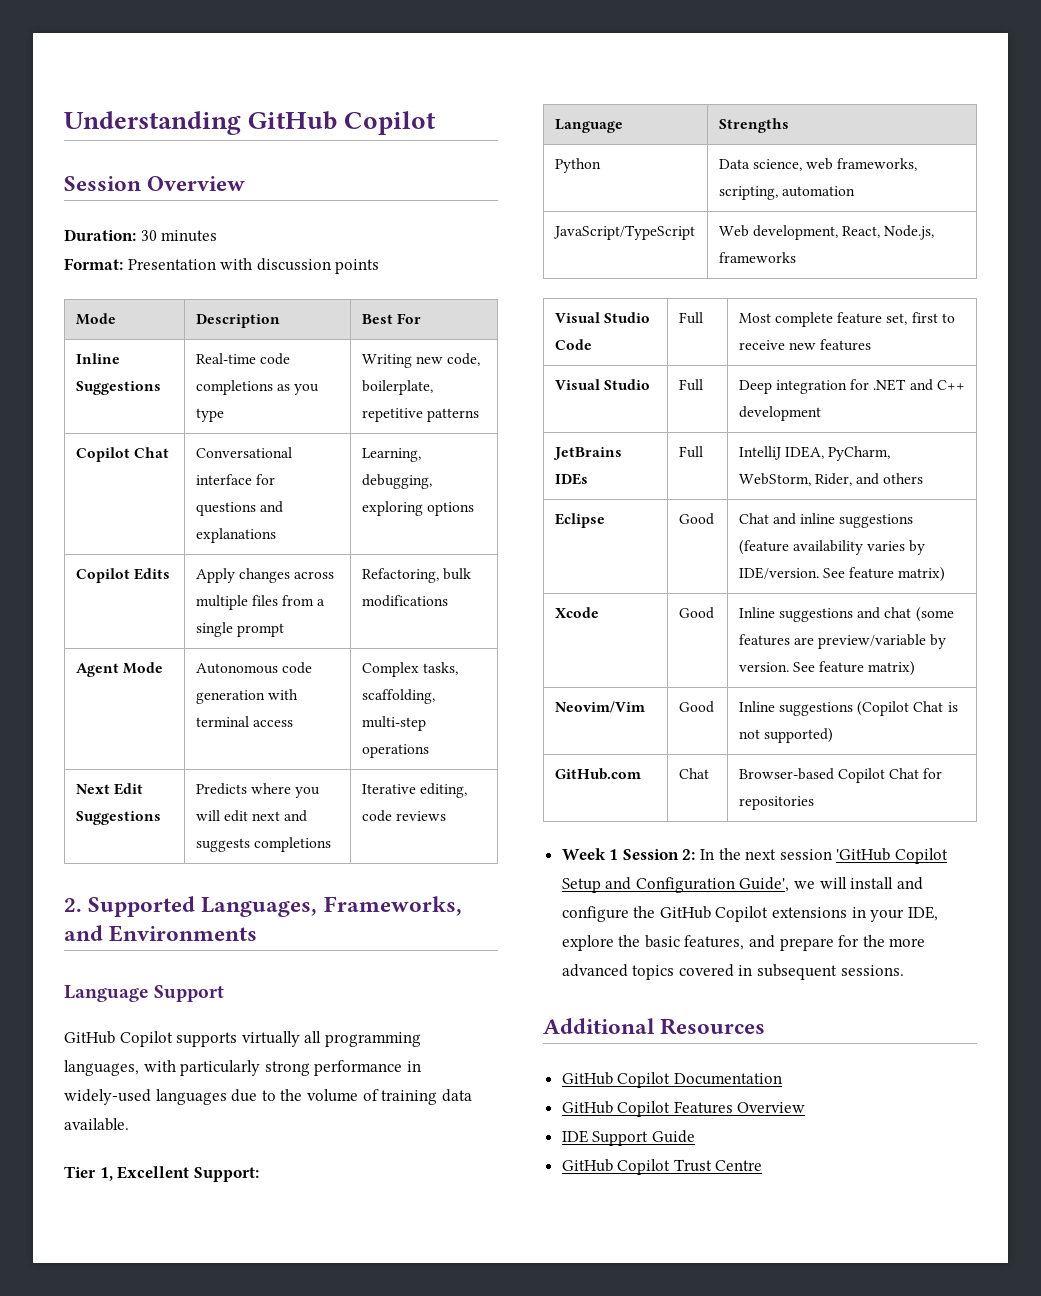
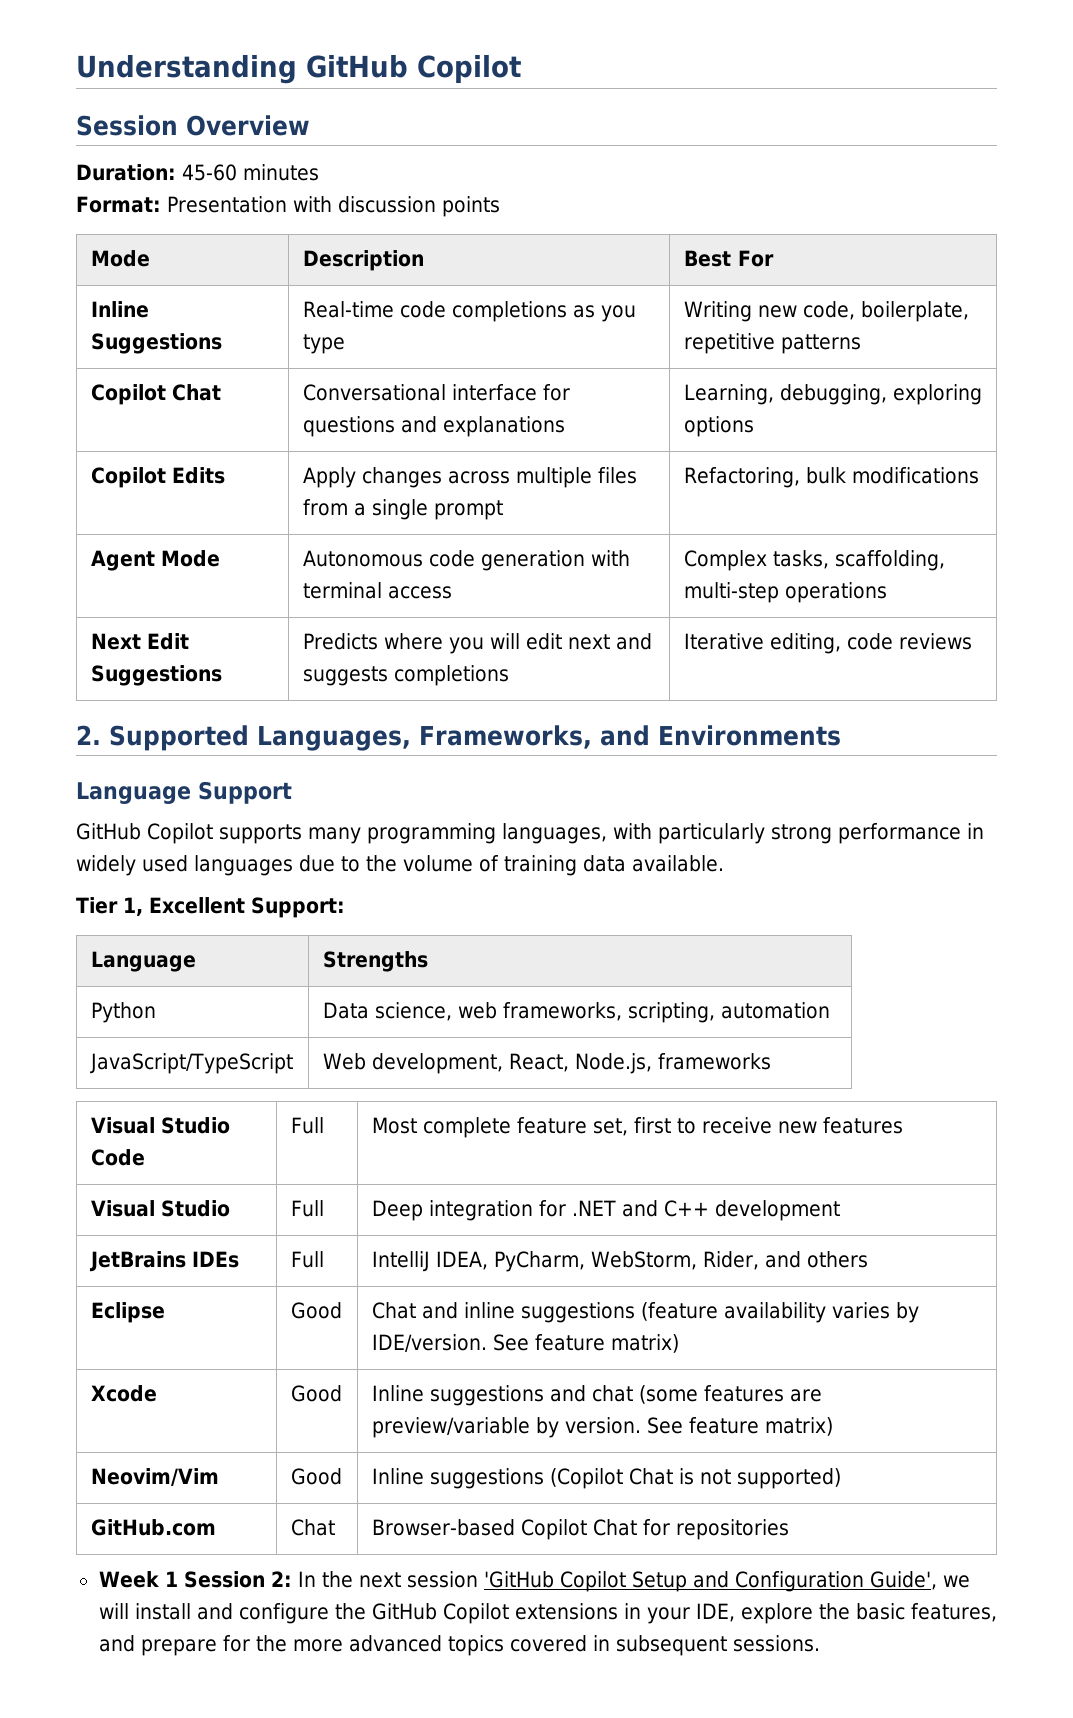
- Duration: 30 minutes
+ Duration: 45-60 minutes
- GitHub Copilot supports virtually all programming languages, with particularly strong performance in widely-used languages due to the volume of training data available.
+ GitHub Copilot supports many programming languages, with particularly strong performance in widely used languages due to the volume of training data available.
- Additional Resources
- GitHub Copilot Documentation
- GitHub Copilot Features Overview
- IDE Support Guide
- GitHub Copilot Trust Centre

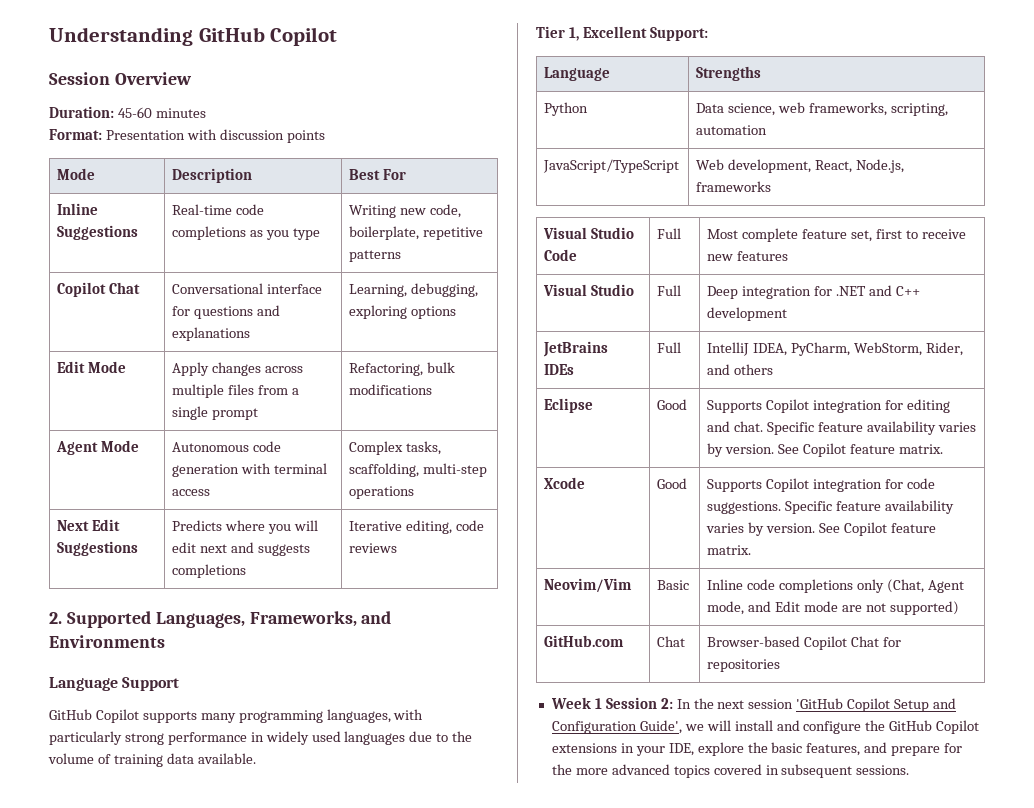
- Copilot Edits | Apply changes across multiple files from a single prompt | Refactoring, bulk modifications
+ Edit Mode | Apply changes across multiple files from a single prompt | Refactoring, bulk modifications
- Eclipse | Good | Chat and inline suggestions (feature availability varies by IDE/version. See feature matrix)
- Xcode | Good | Inline suggestions and chat (some features are preview/variable by version. See feature matrix)
+ Eclipse | Good | Supports Copilot integration for editing and chat. Specific feature availability varies by version. See Copilot feature matrix.
+ Xcode | Good | Supports Copilot integration for code suggestions. Specific feature availability varies by version. See Copilot feature matrix.
- Neovim/Vim | Good | Inline suggestions (Copilot Chat is not supported)
+ Neovim/Vim | Basic | Inline code completions only (Chat, Agent mode, and Edit mode are not supported)

